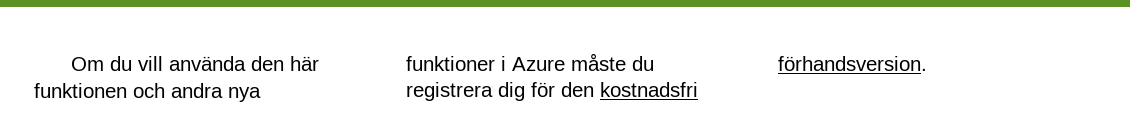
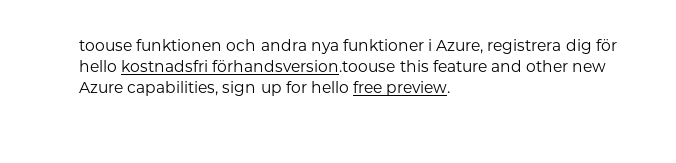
- Om du vill använda den här funktionen och andra nya funktioner i Azure måste du registrera dig för den kostnadsfri förhandsversion.
+ toouse funktionen och andra nya funktioner i Azure, registrera dig för hello kostnadsfri förhandsversion.toouse this feature and other new Azure capabilities, sign up for hello free preview.

